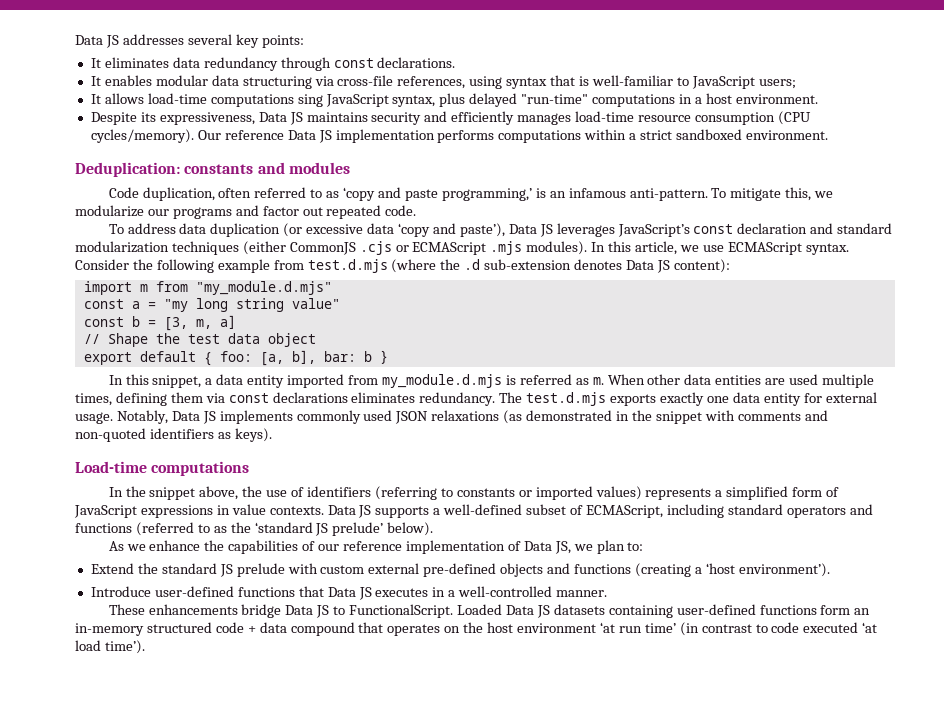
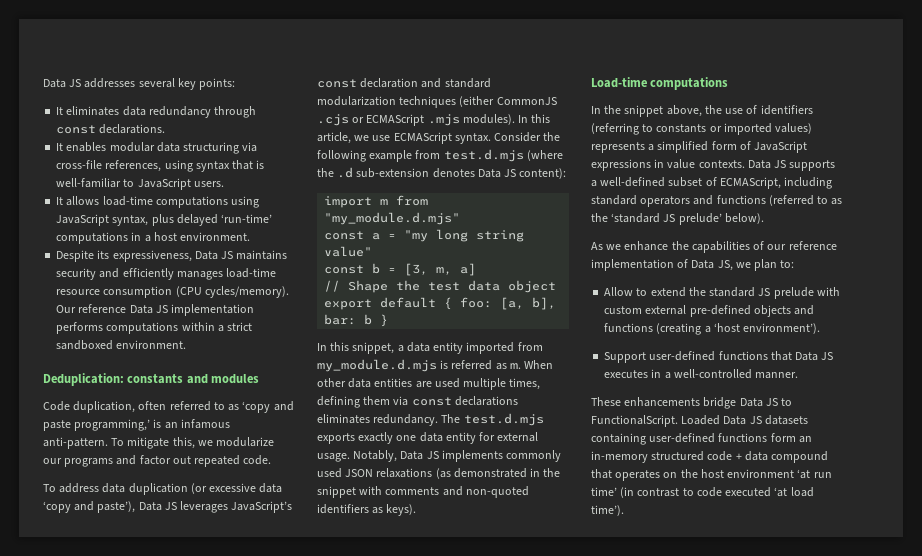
- It enables modular data structuring via cross-file references, using syntax that is well-familiar to JavaScript users;
+ It enables modular data structuring via cross-file references, using syntax that is well-familiar to JavaScript users.
- It allows load-time computations sing JavaScript syntax, plus delayed "run-time" computations in a host environment.
+ It allows load-time computations using JavaScript syntax, plus delayed ‘run-time’ computations in a host environment.
- Extend the standard JS prelude with custom external pre-defined objects and functions (creating a ‘host environment’).
+ Allow to extend the standard JS prelude with custom external pre-defined objects and functions (creating a ‘host environment’).
- Introduce user-defined functions that Data JS executes in a well-controlled manner.
+ Support user-defined functions that Data JS executes in a well-controlled manner.

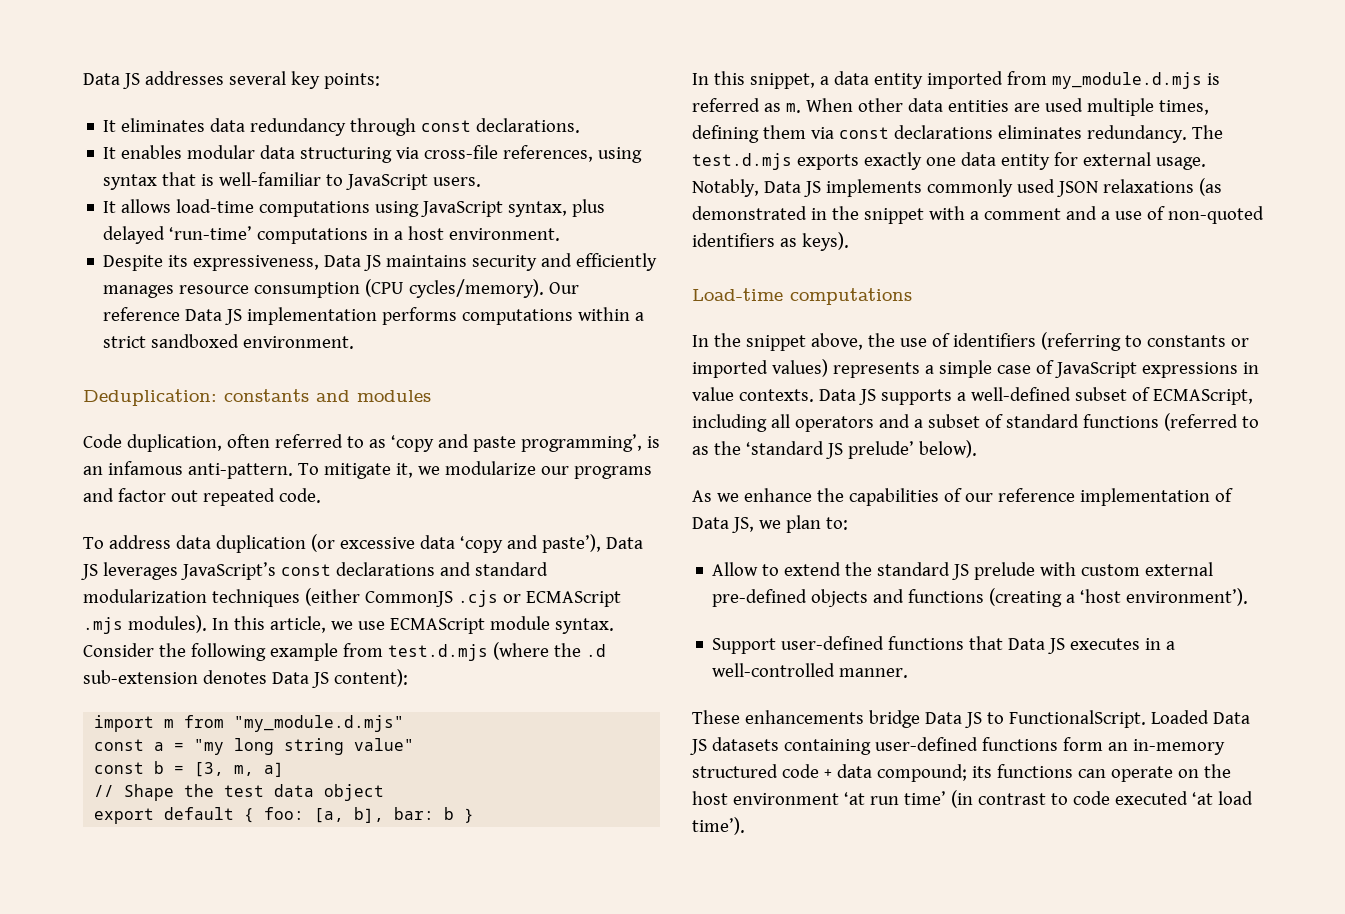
- Despite its expressiveness, Data JS maintains security and efficiently manages load-time resource consumption (CPU cycles/memory).
+ Despite its expressiveness, Data JS maintains security and efficiently manages resource consumption (CPU cycles/memory).
- Code duplication, often referred to as ‘copy and paste programming,’ is an infamous anti-pattern.
+ Code duplication, often referred to as ‘copy and paste programming’, is an infamous anti-pattern.
- To mitigate this, we modularize our programs and factor out repeated code.
+ To mitigate it, we modularize our programs and factor out repeated code.
- To address data duplication (or excessive data ‘copy and paste’), Data JS leverages JavaScript’s const declaration and standard modularization techniques (either CommonJS .cjs or ECMAScript .mjs modules).
+ To address data duplication (or excessive data ‘copy and paste’), Data JS leverages JavaScript’s const declarations and standard modularization techniques (either CommonJS .cjs or ECMAScript .mjs modules).
- In this article, we use ECMAScript syntax.
+ In this article, we use ECMAScript module syntax.
- Notably, Data JS implements commonly used JSON relaxations (as demonstrated in the snippet with comments and non-quoted identifiers as keys).
+ Notably, Data JS implements commonly used JSON relaxations (as demonstrated in the snippet with a comment and a use of non-quoted identifiers as keys).
- In the snippet above, the use of identifiers (referring to constants or imported values) represents a simplified form of JavaScript expressions in value contexts.
+ In the snippet above, the use of identifiers (referring to constants or imported values) represents a simple case of JavaScript expressions in value contexts.
- Data JS supports a well-defined subset of ECMAScript, including standard operators and functions (referred to as the ‘standard JS prelude’ below).
+ Data JS supports a well-defined subset of ECMAScript, including all operators and a subset of standard functions (referred to as the ‘standard JS prelude’ below).
- Loaded Data JS datasets containing user-defined functions form an in-memory structured code + data compound that operates on the host environment ‘at run time’ (in contrast to code executed ‘at load time’).
+ Loaded Data JS datasets containing user-defined functions form an in-memory structured code + data compound; its functions can operate on the host environment ‘at run time’ (in contrast to code executed ‘at load time’).

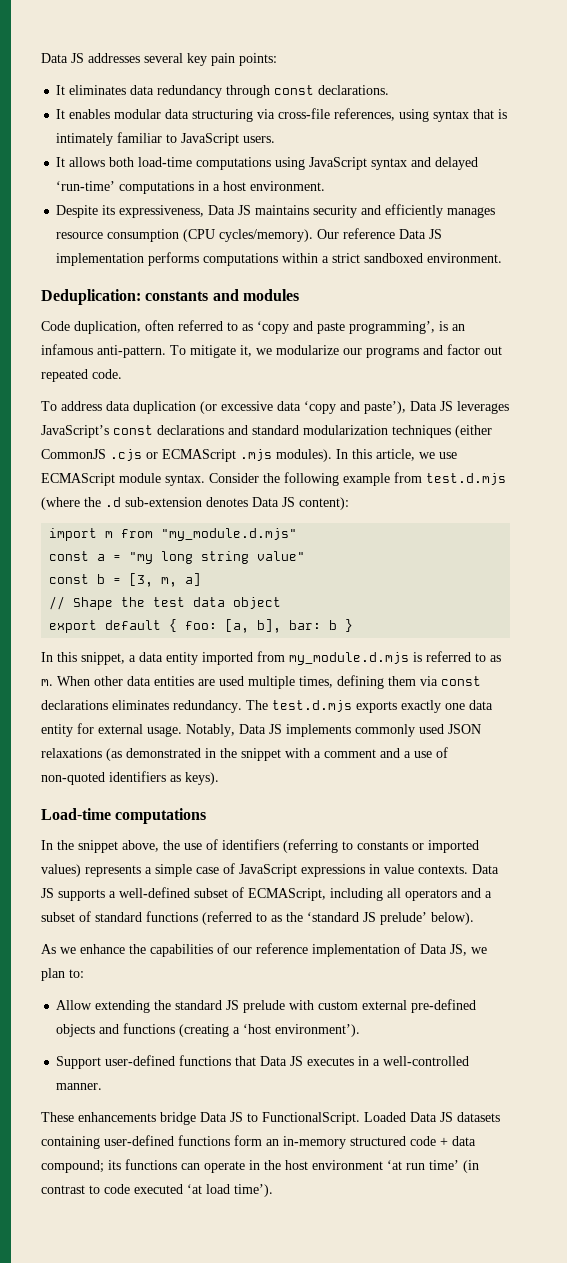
- Data JS addresses several key points:
+ Data JS addresses several key pain points:
- It enables modular data structuring via cross-file references, using syntax that is well-familiar to JavaScript users.
+ It enables modular data structuring via cross-file references, using syntax that is intimately familiar to JavaScript users.
- It allows load-time computations using JavaScript syntax, plus delayed ‘run-time’ computations in a host environment.
+ It allows both load-time computations using JavaScript syntax and delayed ‘run-time’ computations in a host environment.
- In this snippet, a data entity imported from my_module.d.mjs is referred as m.
+ In this snippet, a data entity imported from my_module.d.mjs is referred to as m.
- Allow to extend the standard JS prelude with custom external pre-defined objects and functions (creating a ‘host environment’).
+ Allow extending the standard JS prelude with custom external pre-defined objects and functions (creating a ‘host environment’).
- Loaded Data JS datasets containing user-defined functions form an in-memory structured code + data compound; its functions can operate on the host environment ‘at run time’ (in contrast to code executed ‘at load time’).
+ Loaded Data JS datasets containing user-defined functions form an in-memory structured code + data compound; its functions can operate in the host environment ‘at run time’ (in contrast to code executed ‘at load time’).

